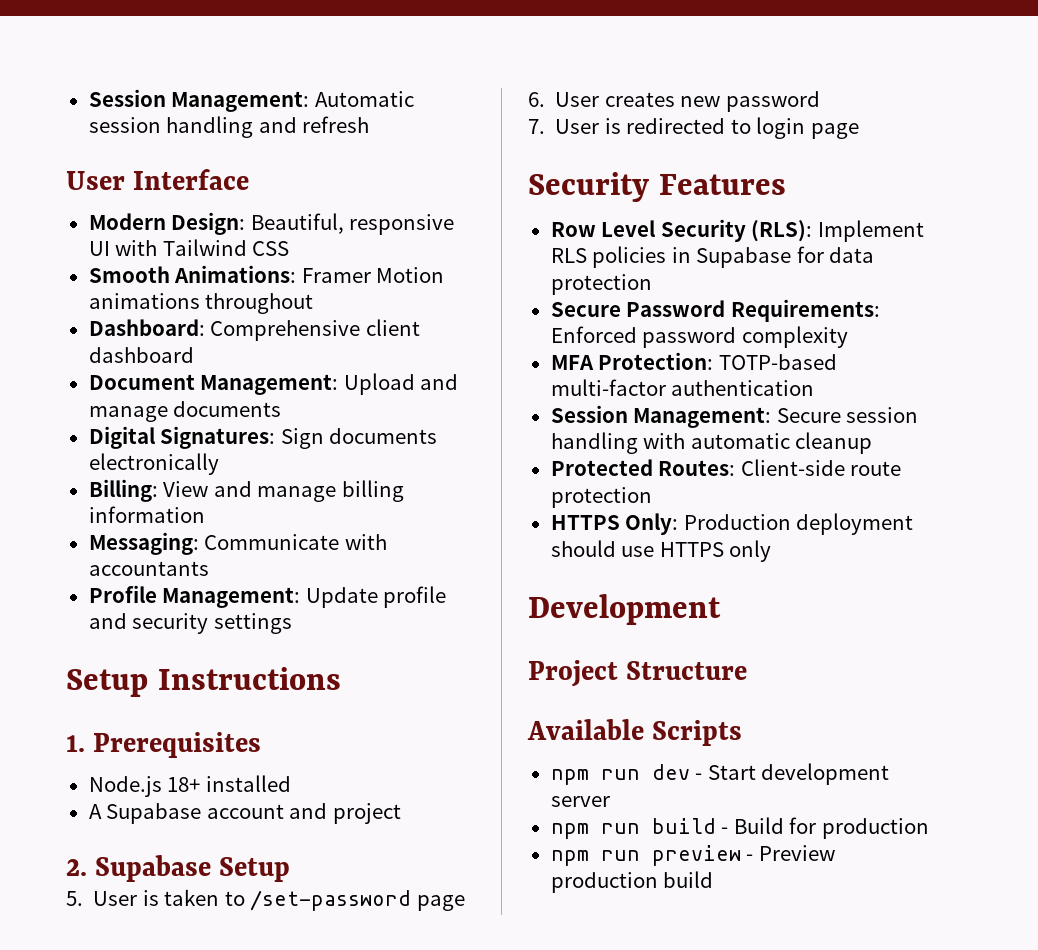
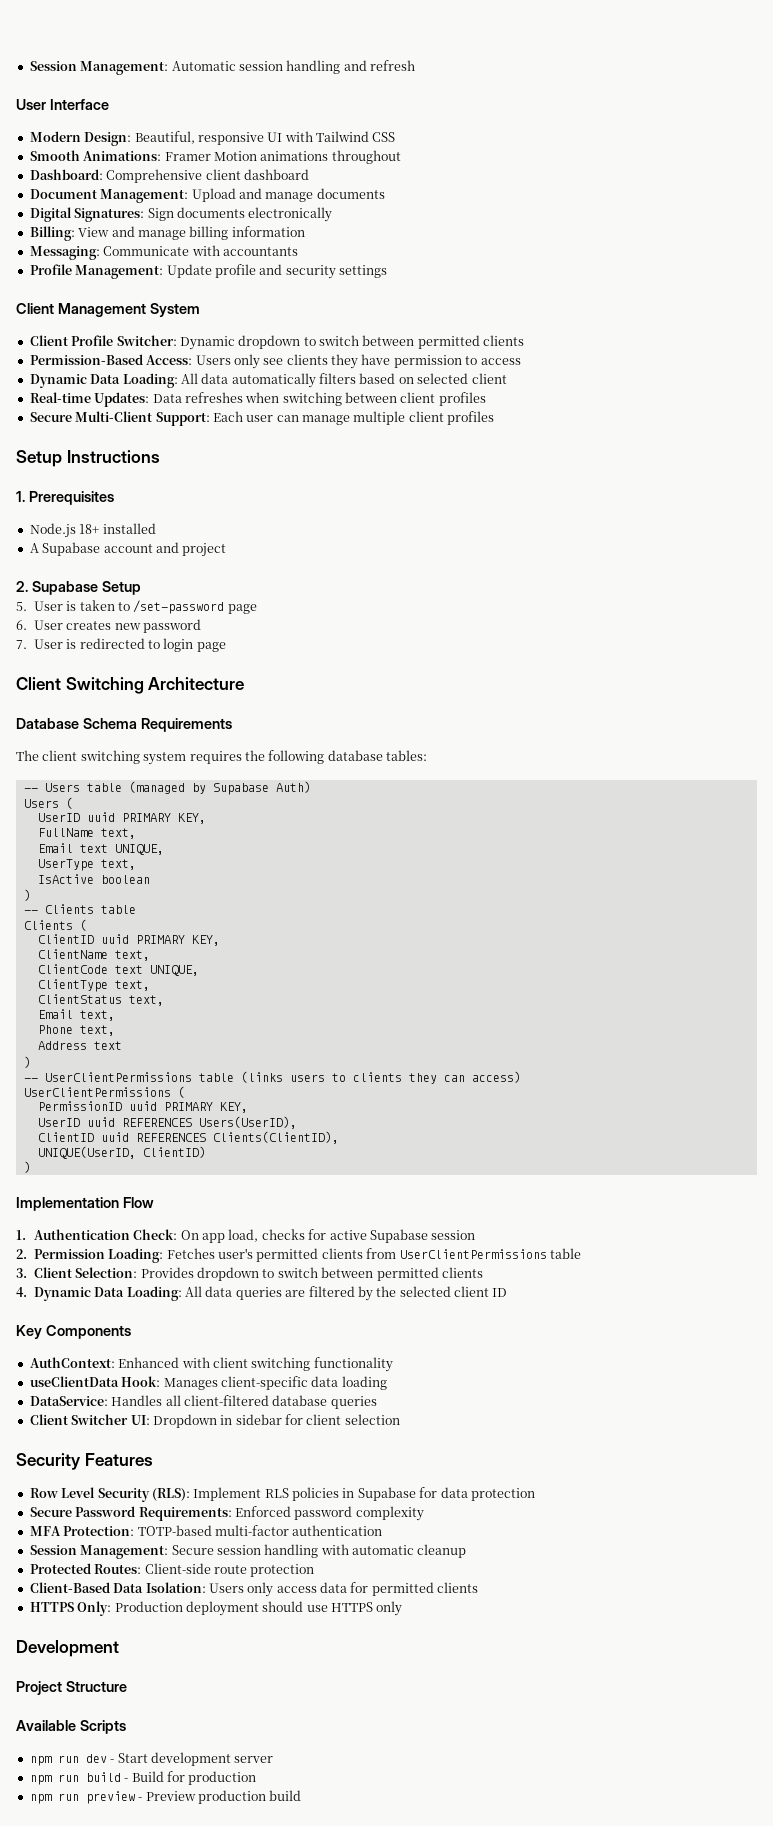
+ Client Management System
+ Client Profile Switcher: Dynamic dropdown to switch between permitted clients
+ Permission-Based Access: Users only see clients they have permission to access
+ Dynamic Data Loading: All data automatically filters based on selected client
+ Real-time Updates: Data refreshes when switching between client profiles
+ Secure Multi-Client Support: Each user can manage multiple client profiles
+ Client Switching Architecture
+ Database Schema Requirements
+ The client switching system requires the following database tables:
+ -- Users table (managed by Supabase Auth)
+ Users (
+ UserID uuid PRIMARY KEY,
+ FullName text,
+ Email text UNIQUE,
+ UserType text,
+ IsActive boolean
+ )
+ -- Clients table
+ Clients (
+ ClientID uuid PRIMARY KEY,
+ ClientName text,
+ ClientCode text UNIQUE,
+ ClientType text,
+ ClientStatus text,
+ Email text,
+ Phone text,
+ Address text
+ )
+ -- UserClientPermissions table (links users to clients they can access)
+ UserClientPermissions (
+ PermissionID uuid PRIMARY KEY,
+ UserID uuid REFERENCES Users(UserID),
+ ClientID uuid REFERENCES Clients(ClientID),
+ UNIQUE(UserID, ClientID)
+ )
+ Implementation Flow
+ 1. Authentication Check: On app load, checks for active Supabase session
+ 2. Permission Loading: Fetches user's permitted clients from UserClientPermissions table
+ 3. Client Selection: Provides dropdown to switch between permitted clients
+ 4. Dynamic Data Loading: All data queries are filtered by the selected client ID
+ Key Components
+ AuthContext: Enhanced with client switching functionality
+ useClientData Hook: Manages client-specific data loading
+ DataService: Handles all client-filtered database queries
+ Client Switcher UI: Dropdown in sidebar for client selection
+ Client-Based Data Isolation: Users only access data for permitted clients

